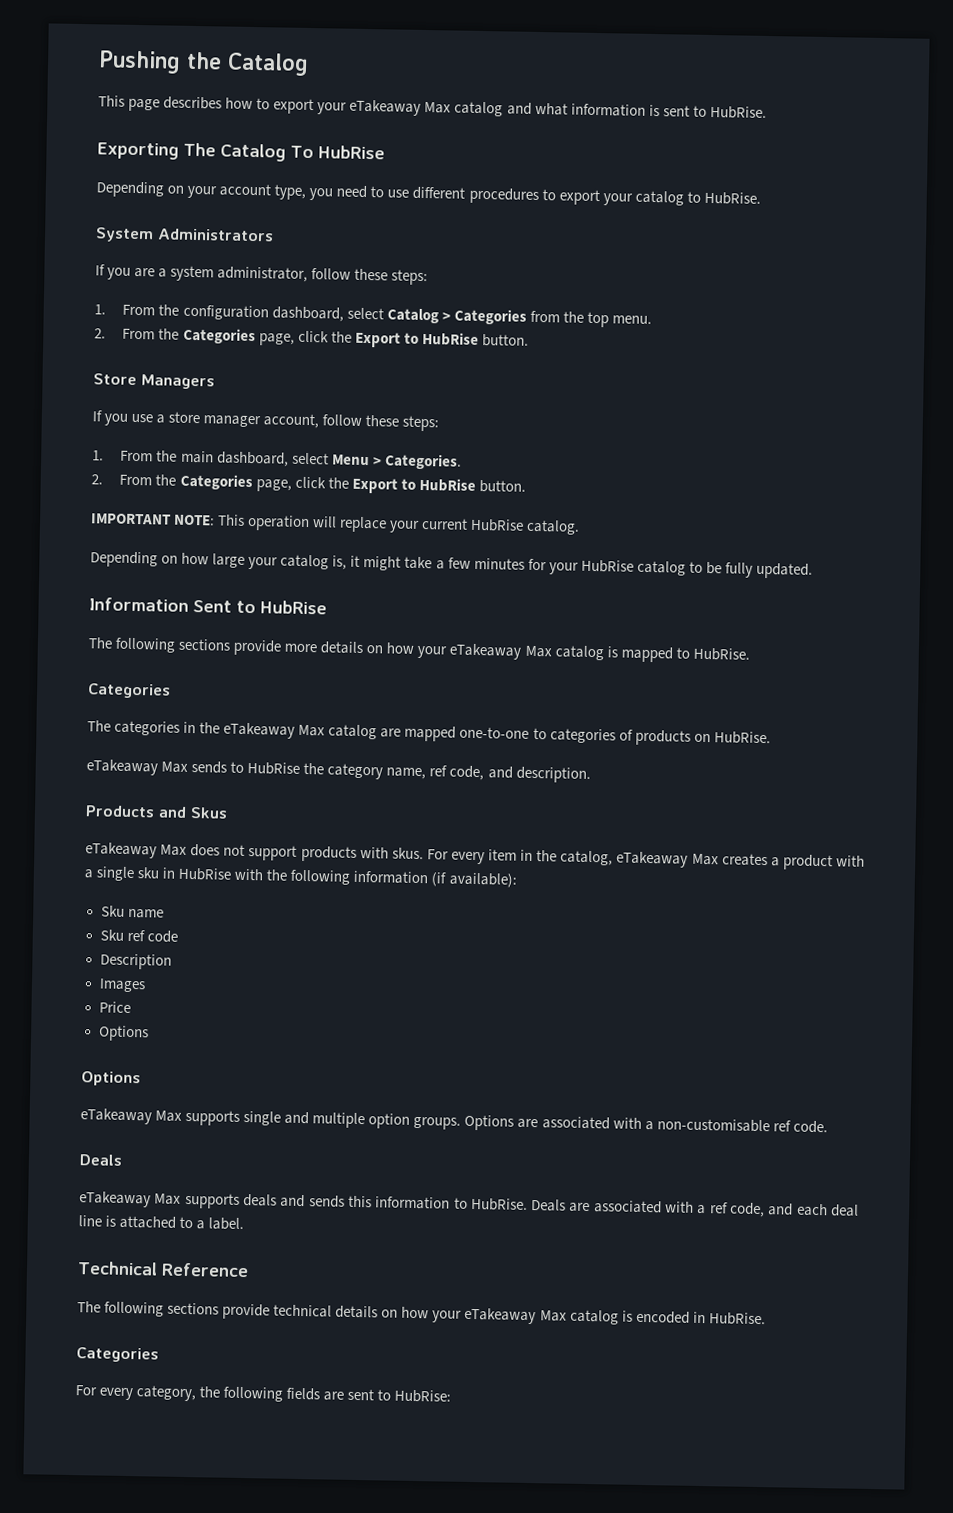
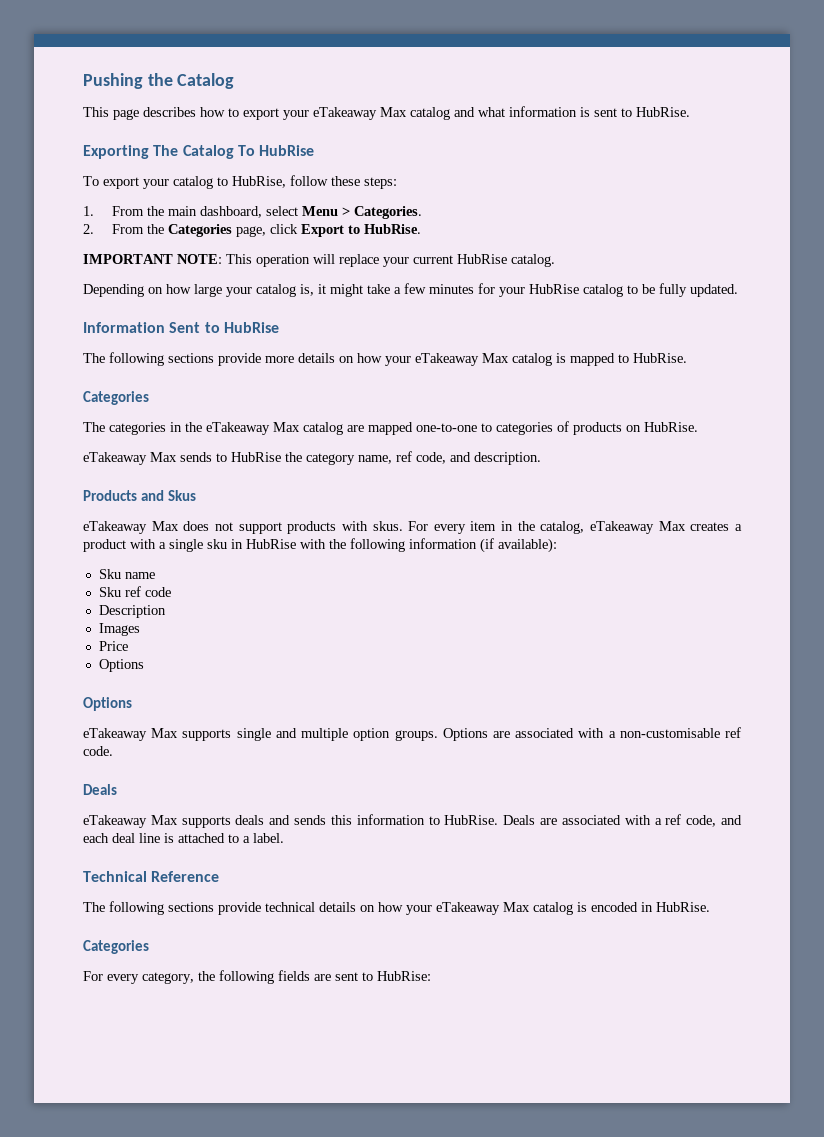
- Depending on your account type, you need to use different procedures to export your catalog to HubRise.
- System Administrators
- If you are a system administrator, follow these steps:
- 1. From the configuration dashboard, select Catalog > Categories from the top menu.
- 2. From the Categories page, click the Export to HubRise button.
- Store Managers
- If you use a store manager account, follow these steps:
+ To export your catalog to HubRise, follow these steps:
  1. From the main dashboard, select Menu > Categories.
- 2. From the Categories page, click the Export to HubRise button.
+ 2. From the Categories page, click Export to HubRise.

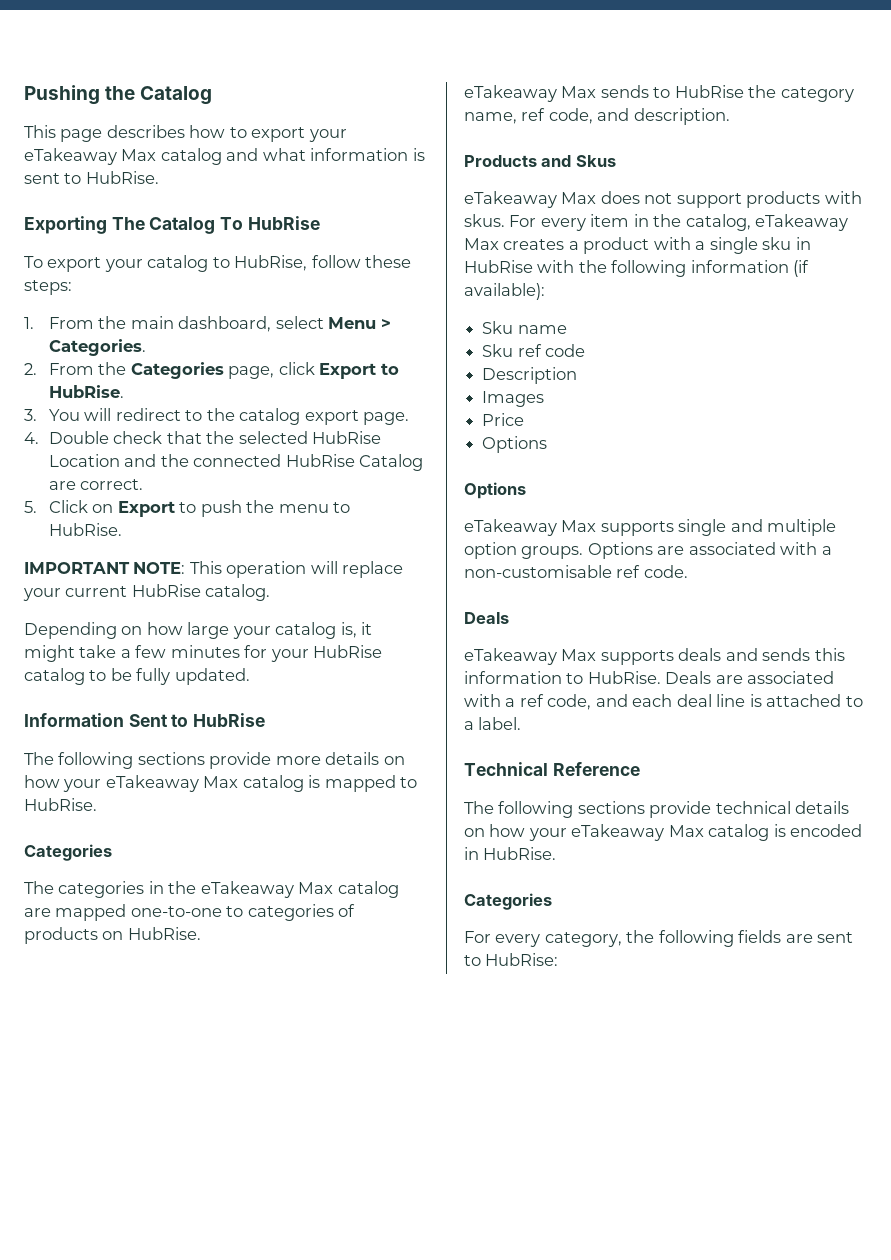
+ 3. You will redirect to the catalog export page.
+ 4. Double check that the selected HubRise Location and the connected HubRise Catalog are correct.
+ 5. Click on Export to push the menu to HubRise.

